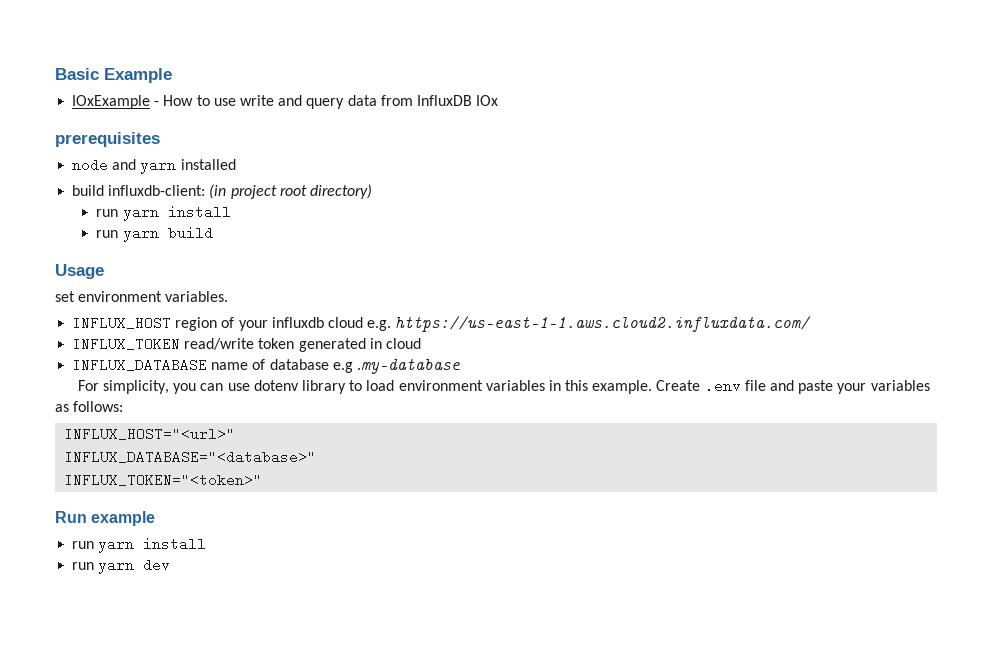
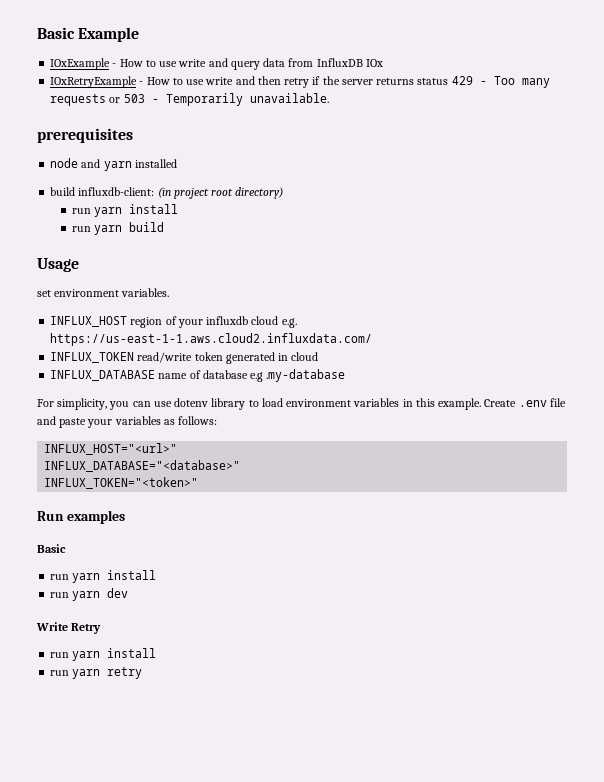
+ IOxRetryExample - How to use write and then retry if the server returns status 429 - Too many requests or 503 - Temporarily unavailable.
- Run example
+ Run examples
+ Basic
+ Write Retry
+ run yarn install
+ run yarn retry

